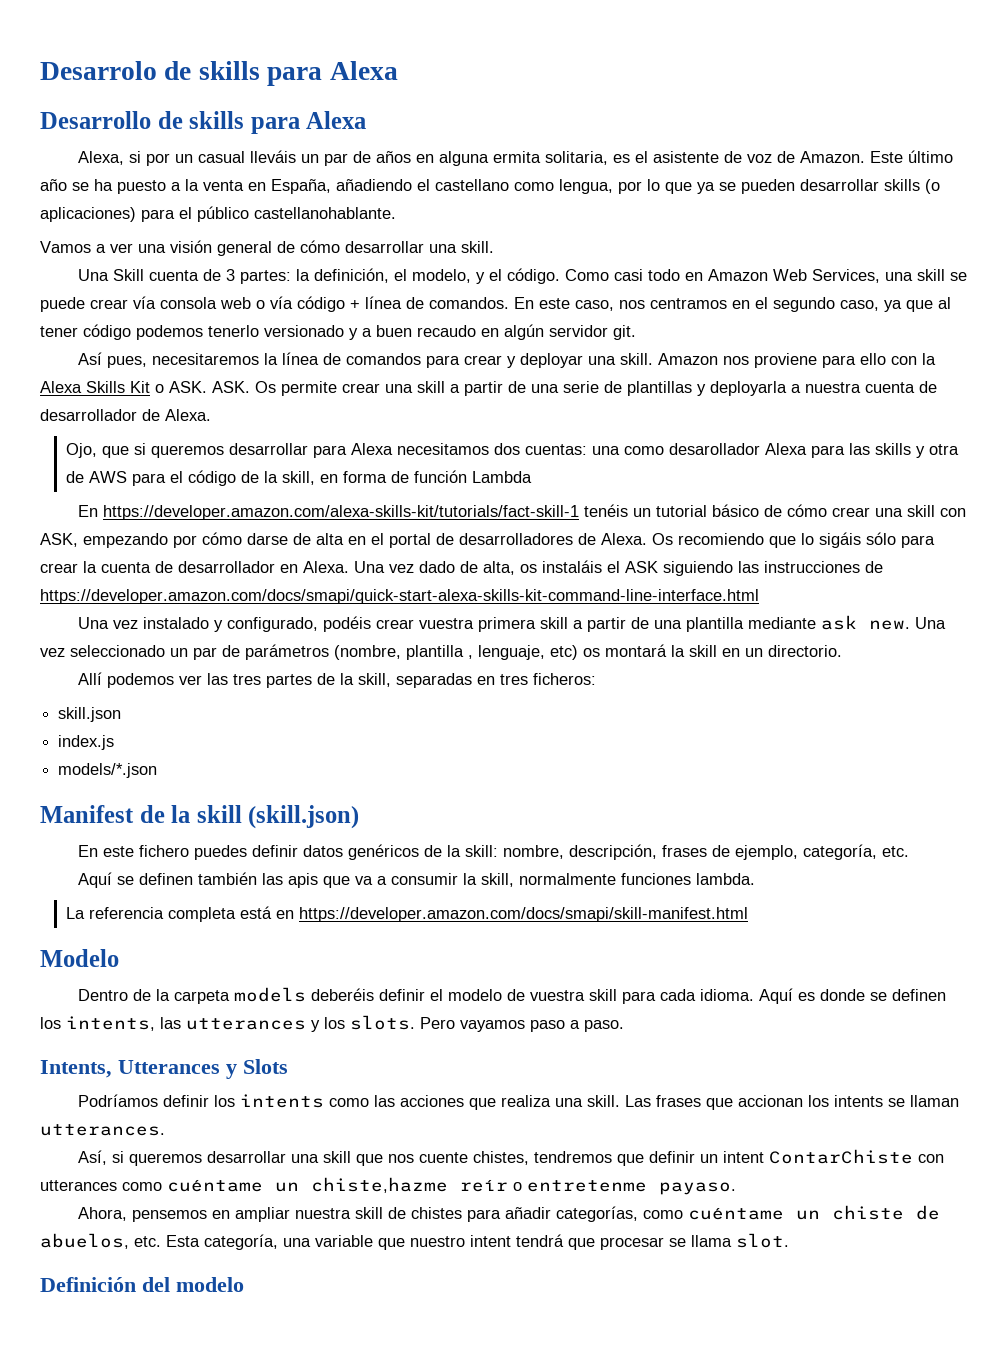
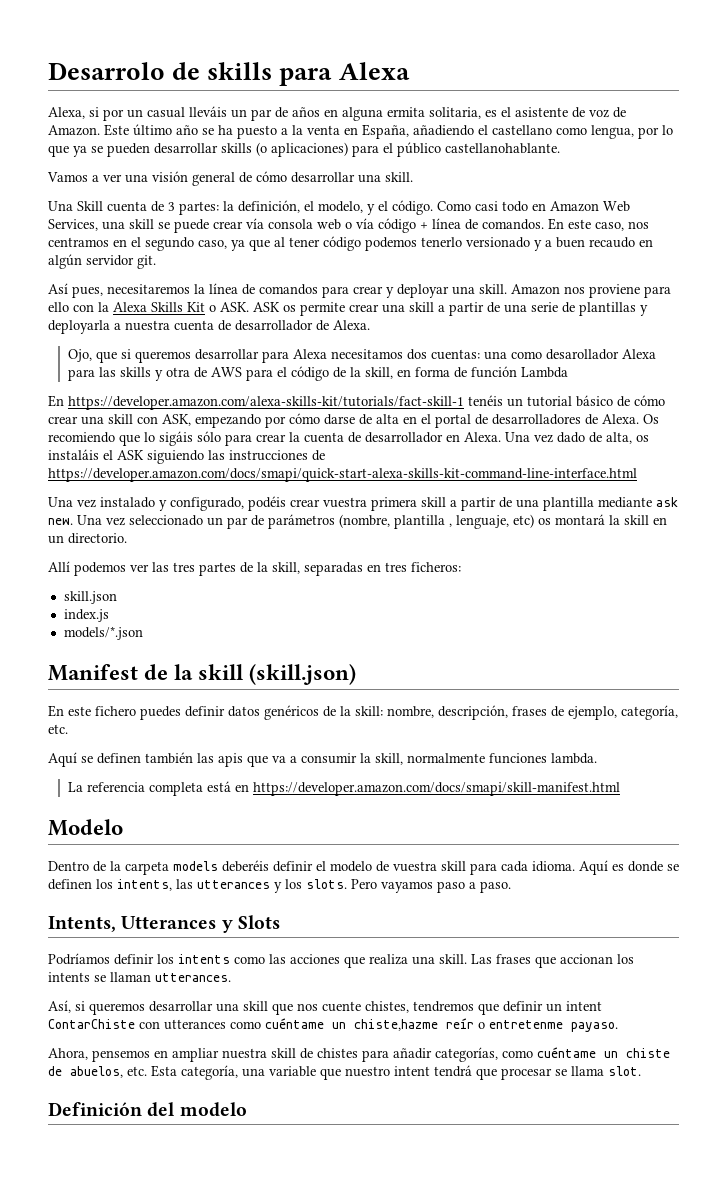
- Desarrollo de skills para Alexa
- Amazon nos proviene para ello con la Alexa Skills Kit o ASK. ASK. Os permite crear una skill a partir de una serie de plantillas y deployarla a nuestra cuenta de desarrollador de Alexa.
+ Amazon nos proviene para ello con la Alexa Skills Kit o ASK. ASK os permite crear una skill a partir de una serie de plantillas y deployarla a nuestra cuenta de desarrollador de Alexa.

